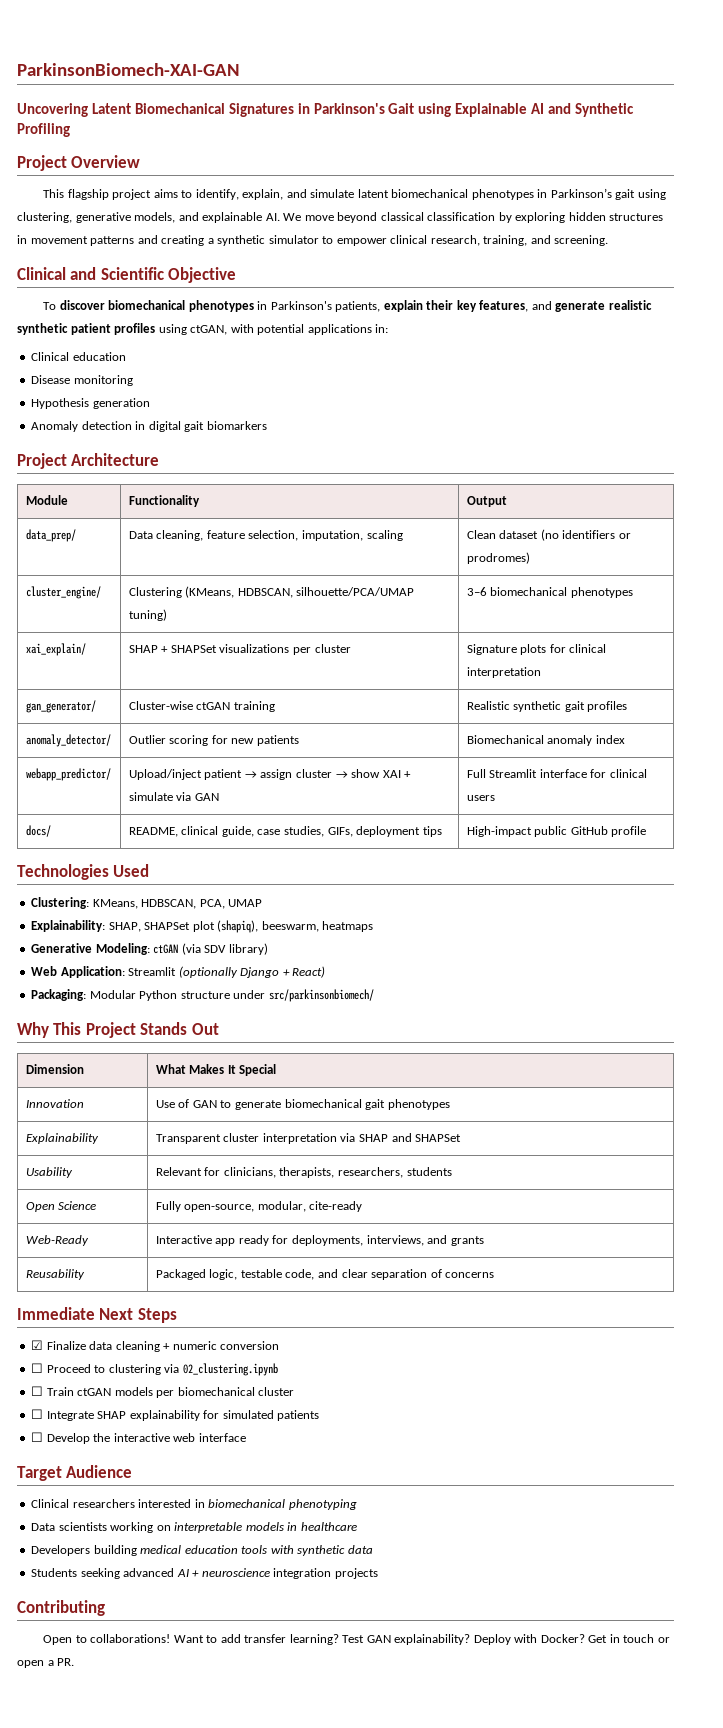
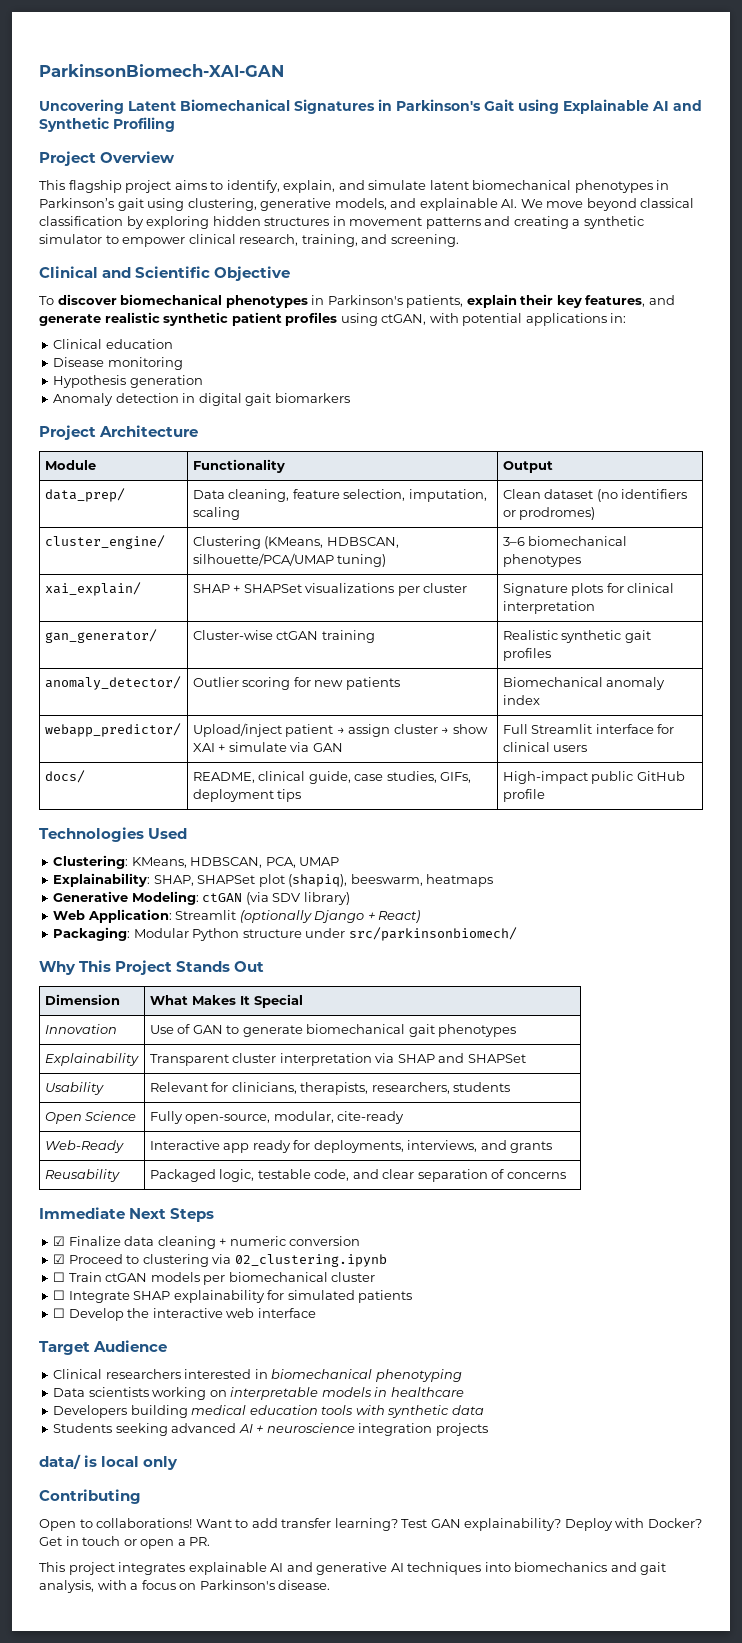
- ☐ Proceed to clustering via 02_clustering.ipynb
+ ☑ Proceed to clustering via 02_clustering.ipynb
+ data/ is local only
+ This project integrates explainable AI and generative AI techniques into biomechanics and gait analysis, with a focus on Parkinson's disease.

